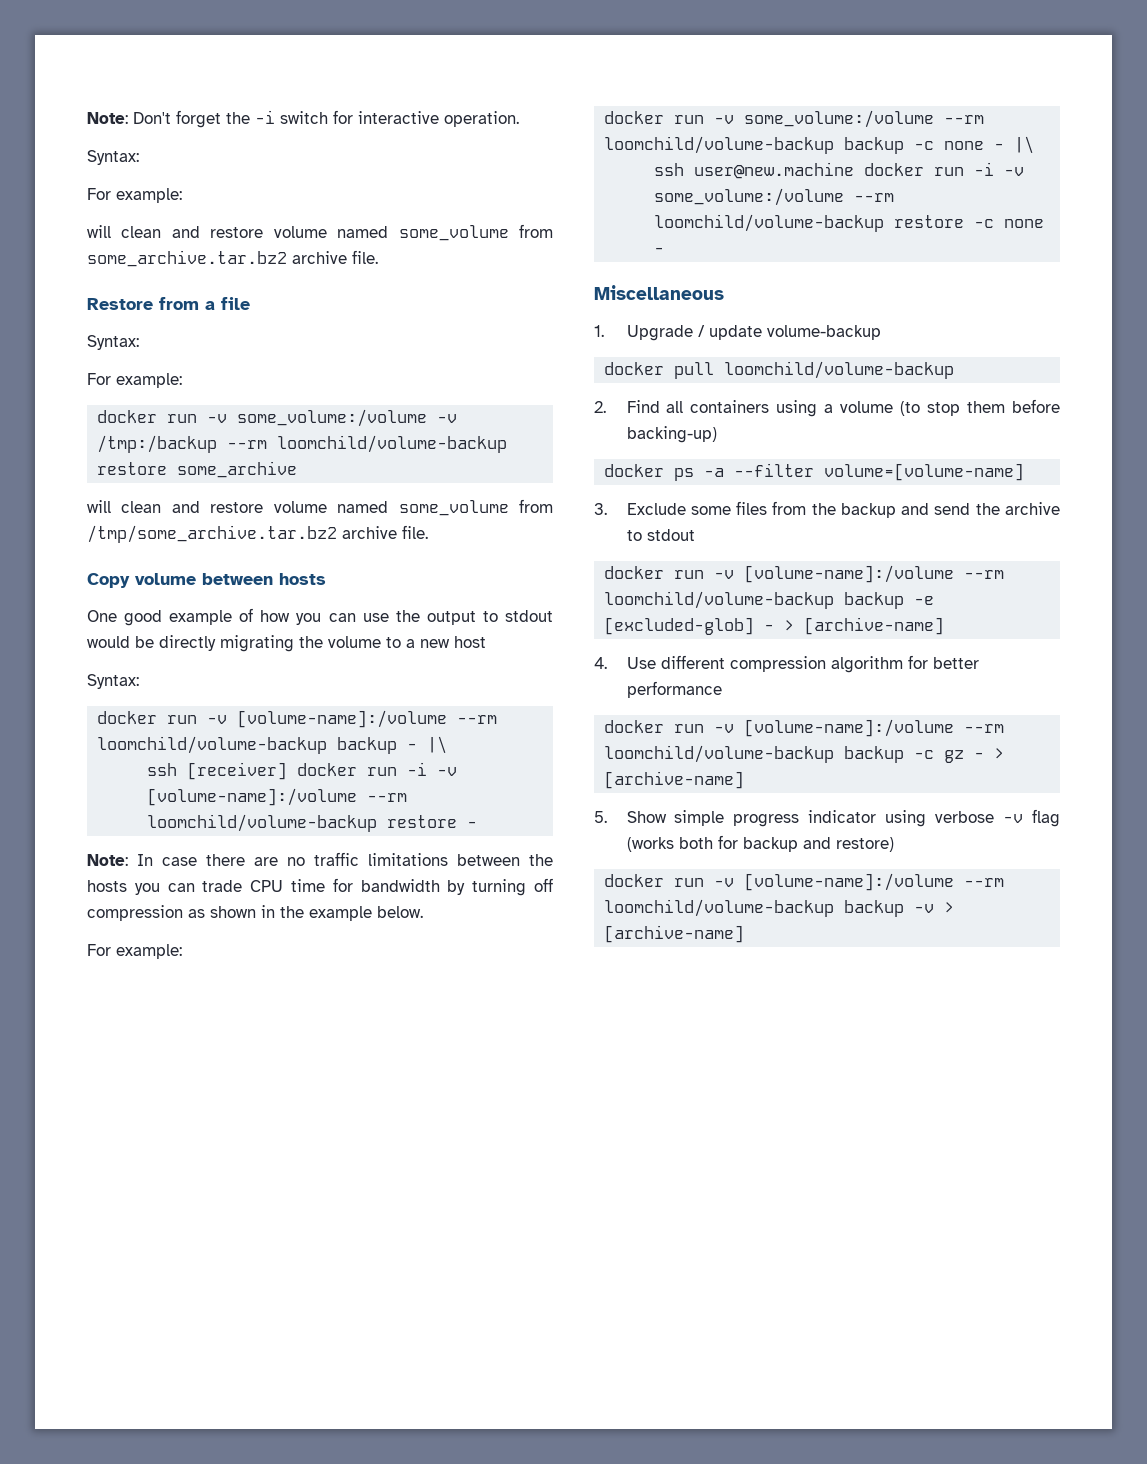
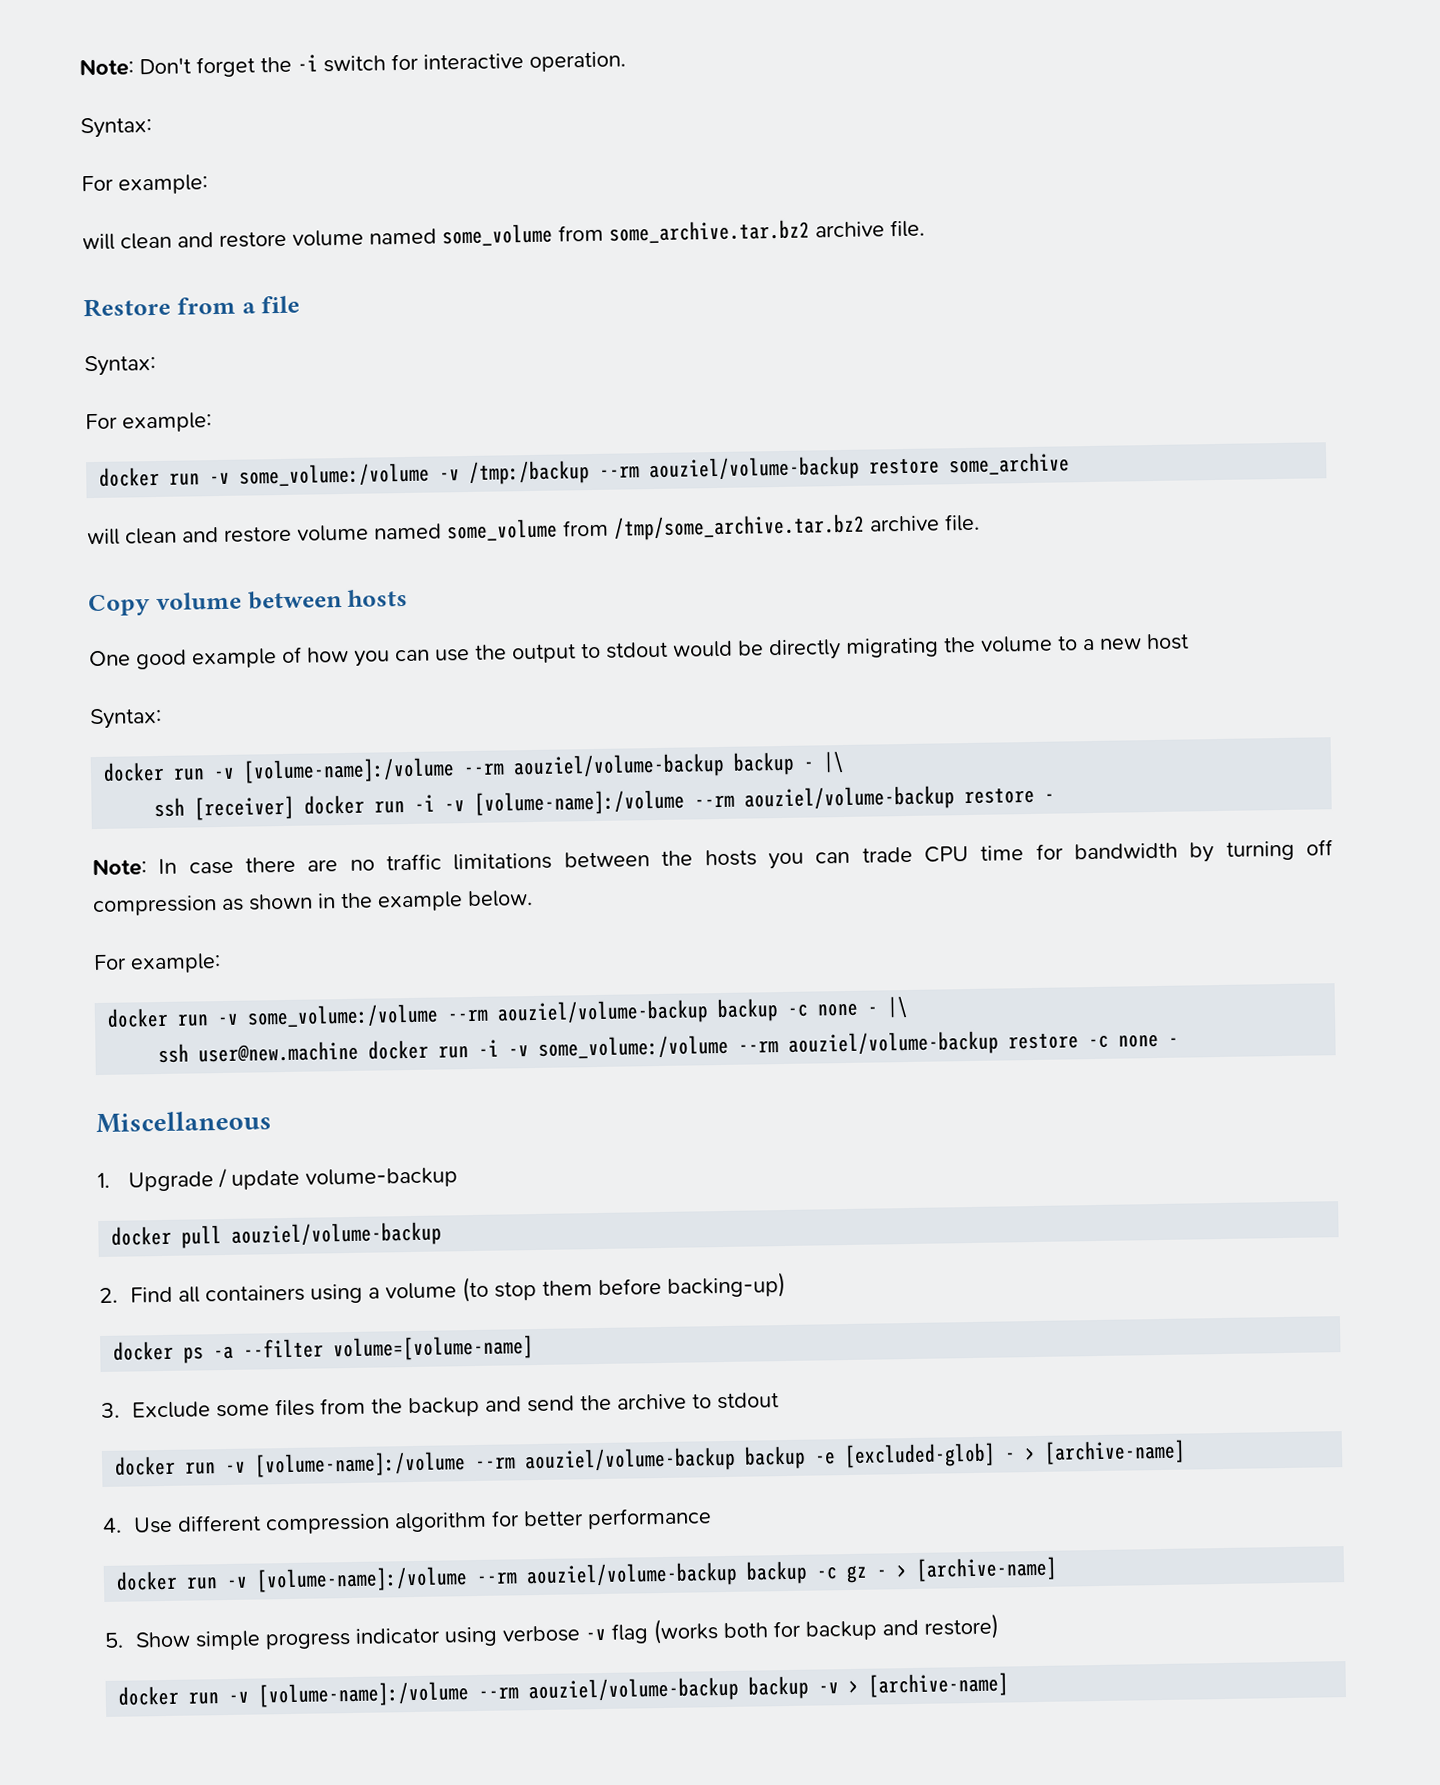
- docker run -v some_volume:/volume -v /tmp:/backup --rm loomchild/volume-backup restore some_archive
+ docker run -v some_volume:/volume -v /tmp:/backup --rm aouziel/volume-backup restore some_archive
- docker run -v [volume-name]:/volume --rm loomchild/volume-backup backup - |\
+ docker run -v [volume-name]:/volume --rm aouziel/volume-backup backup - |\
- ssh [receiver] docker run -i -v [volume-name]:/volume --rm loomchild/volume-backup restore -
+ ssh [receiver] docker run -i -v [volume-name]:/volume --rm aouziel/volume-backup restore -
- docker run -v some_volume:/volume --rm loomchild/volume-backup backup -c none - |\
+ docker run -v some_volume:/volume --rm aouziel/volume-backup backup -c none - |\
- ssh user@new.machine docker run -i -v some_volume:/volume --rm loomchild/volume-backup restore -c none -
+ ssh user@new.machine docker run -i -v some_volume:/volume --rm aouziel/volume-backup restore -c none -
- docker pull loomchild/volume-backup
+ docker pull aouziel/volume-backup
- docker run -v [volume-name]:/volume --rm loomchild/volume-backup backup -e [excluded-glob] - > [archive-name]
+ docker run -v [volume-name]:/volume --rm aouziel/volume-backup backup -e [excluded-glob] - > [archive-name]
- docker run -v [volume-name]:/volume --rm loomchild/volume-backup backup -c gz - > [archive-name]
+ docker run -v [volume-name]:/volume --rm aouziel/volume-backup backup -c gz - > [archive-name]
- docker run -v [volume-name]:/volume --rm loomchild/volume-backup backup -v > [archive-name]
+ docker run -v [volume-name]:/volume --rm aouziel/volume-backup backup -v > [archive-name]

